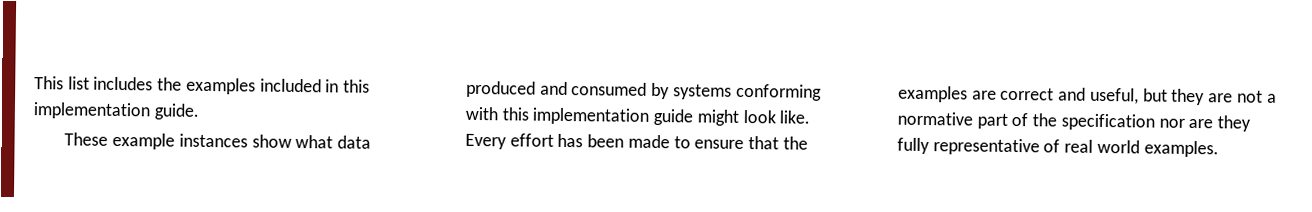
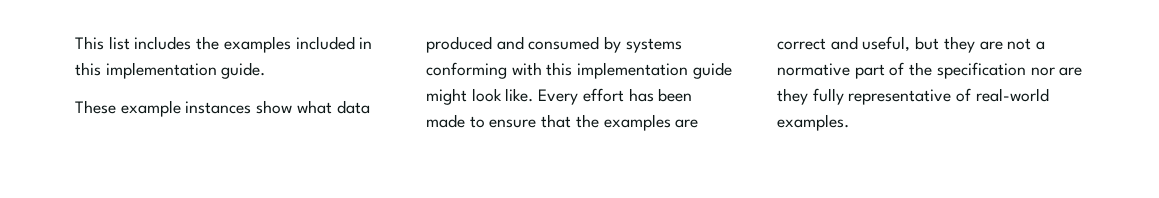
- Every effort has been made to ensure that the examples are correct and useful, but they are not a normative part of the specification nor are they fully representative of real world examples.
+ Every effort has been made to ensure that the examples are correct and useful, but they are not a normative part of the specification nor are they fully representative of real-world examples.

